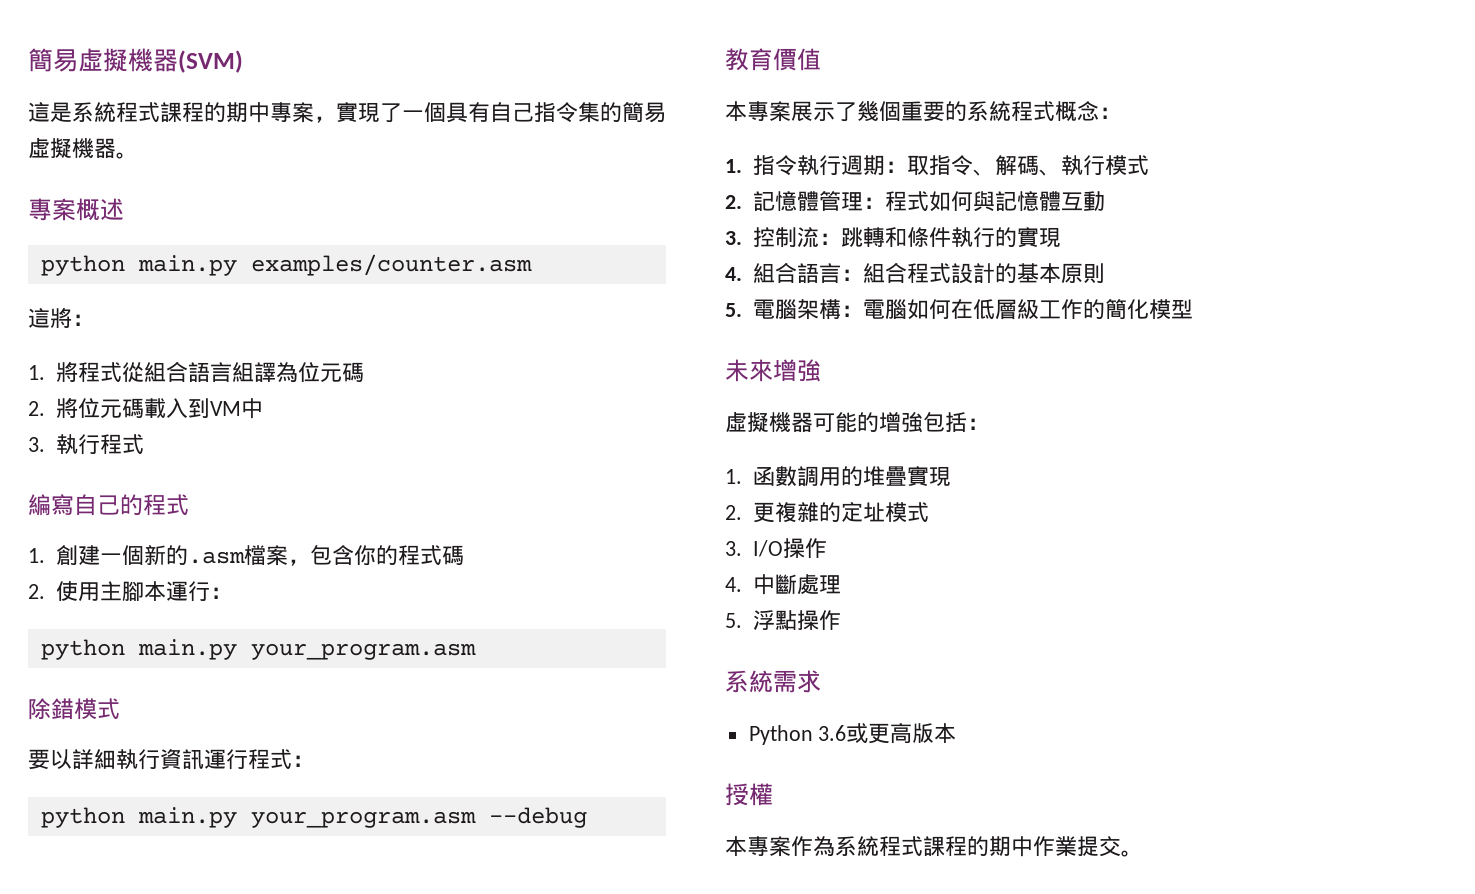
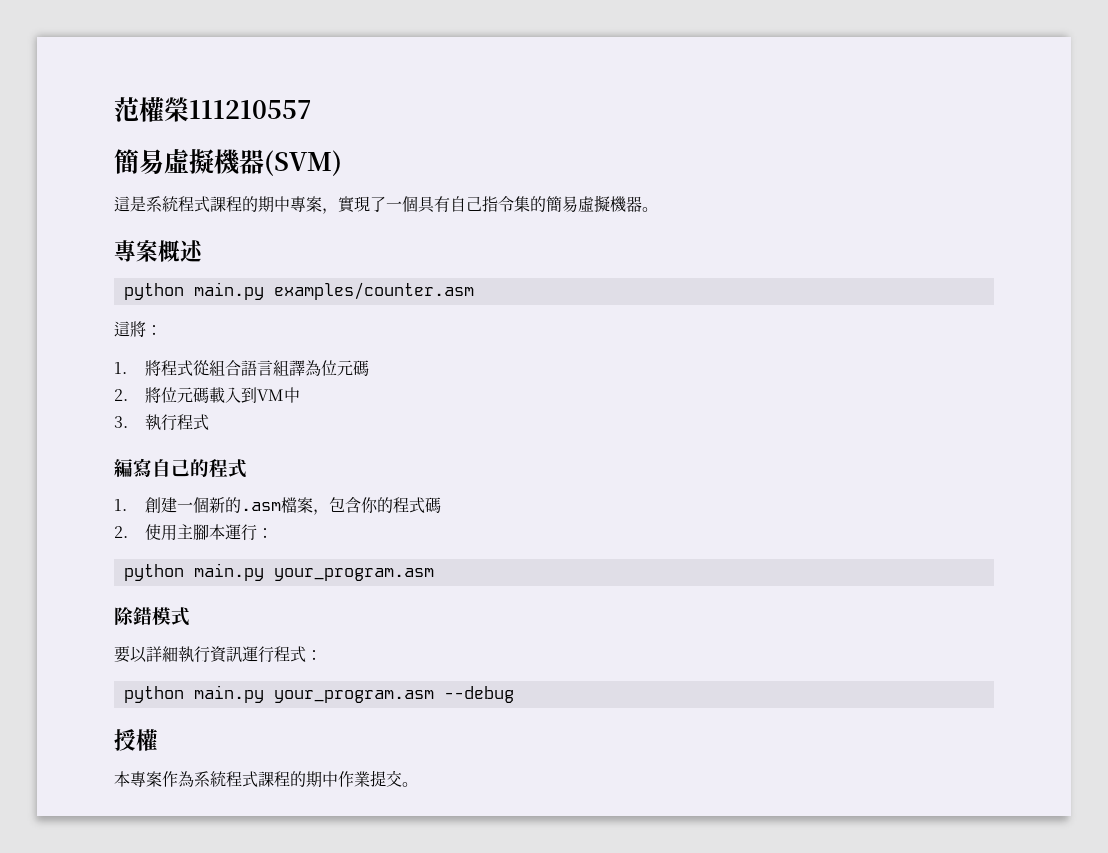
+ 范權榮111210557
- 教育價值
- 本專案展示了幾個重要的系統程式概念：
- 1.指令執行週期：取指令、解碼、執行模式
- 2.記憶體管理：程式如何與記憶體互動
- 3.控制流：跳轉和條件執行的實現
- 4.組合語言：組合程式設計的基本原則
- 5.電腦架構：電腦如何在低層級工作的簡化模型
- 未來增強
- 虛擬機器可能的增強包括：
- 1.函數調用的堆疊實現
- 2.更複雜的定址模式
- 3. I/O操作
- 4.中斷處理
- 5.浮點操作
- 系統需求
- Python 3.6或更高版本

